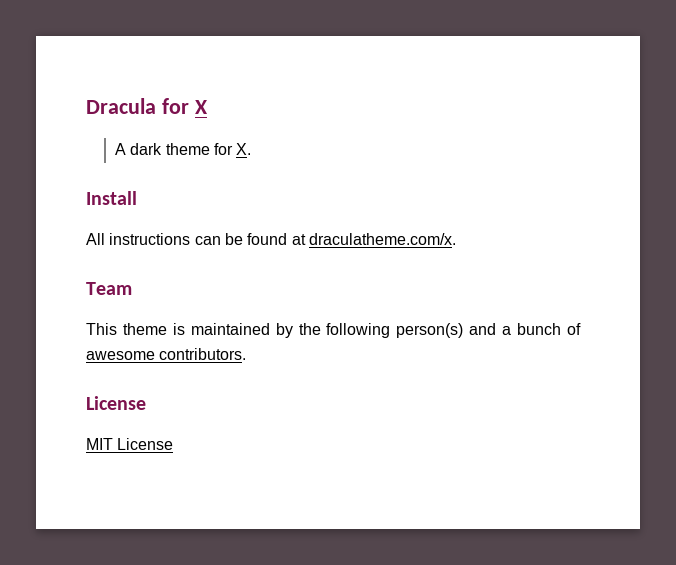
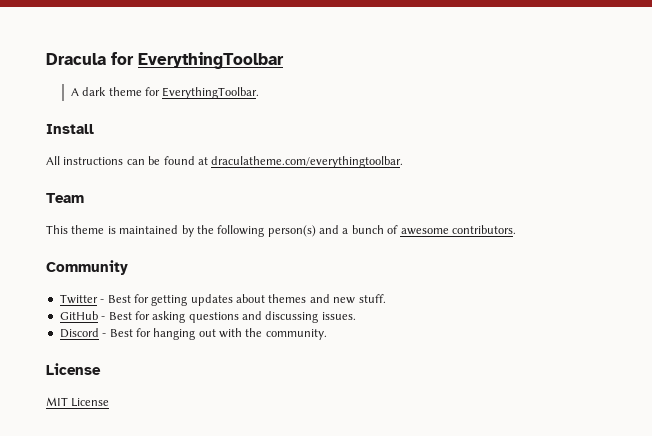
- Dracula for X
+ Dracula for EverythingToolbar
- A dark theme for X.
+ A dark theme for EverythingToolbar.
- All instructions can be found at draculatheme.com/x.
+ All instructions can be found at draculatheme.com/everythingtoolbar.
+ Community
+ Twitter - Best for getting updates about themes and new stuff.
+ GitHub - Best for asking questions and discussing issues.
+ Discord - Best for hanging out with the community.

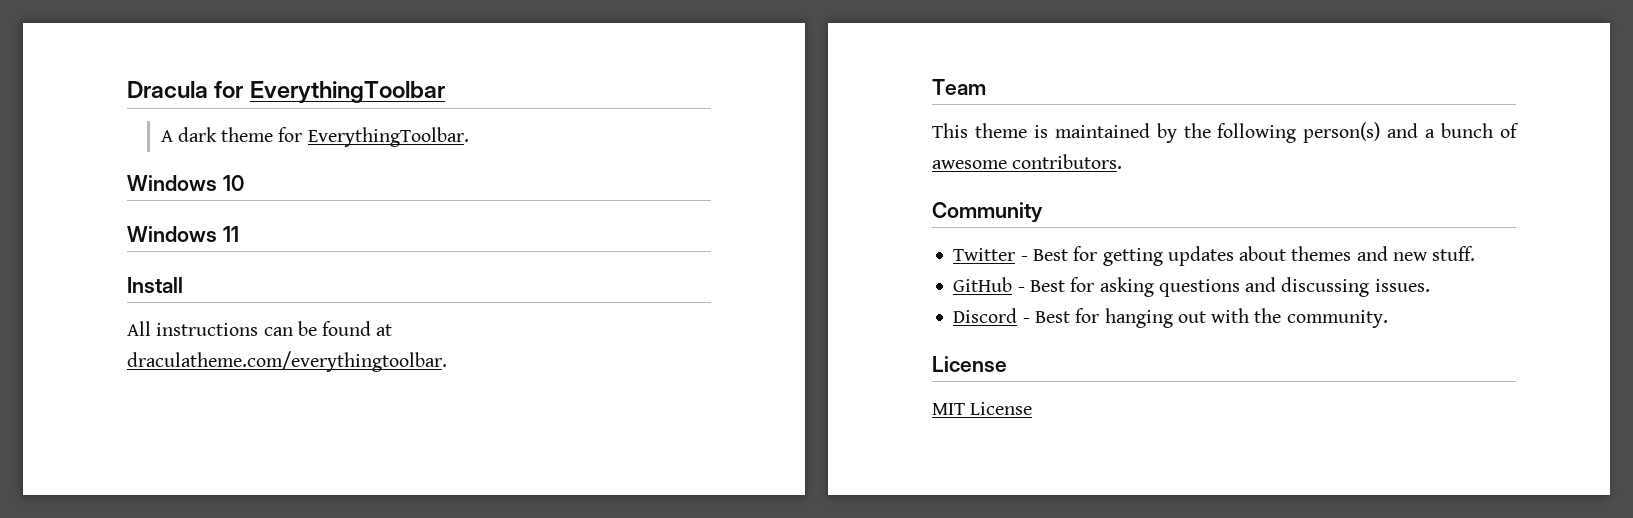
+ Windows 10
+ Windows 11

